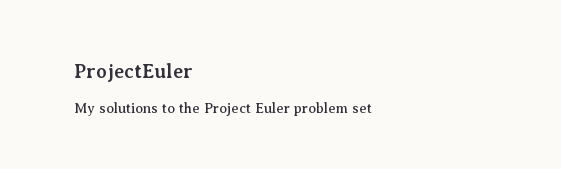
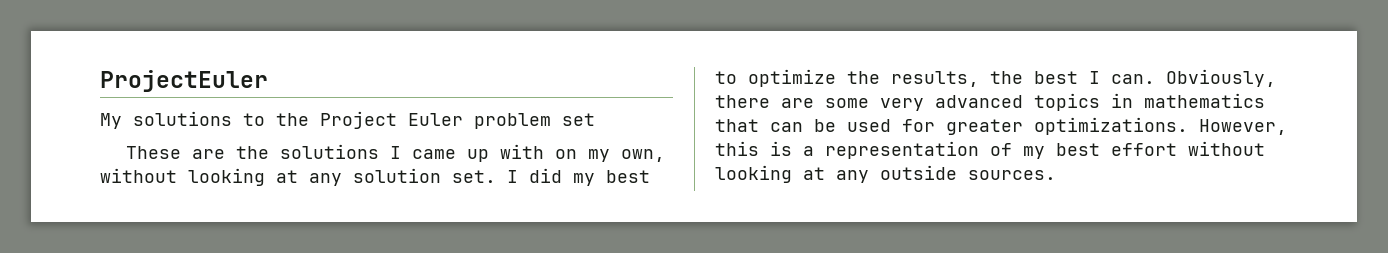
+ These are the solutions I came up with on my own, without looking at any solution set. I did my best to optimize the results, the best I can. Obviously, there are some very advanced topics in mathematics that can be used for greater optimizations. However, this is a representation of my best effort without looking at any outside sources.

